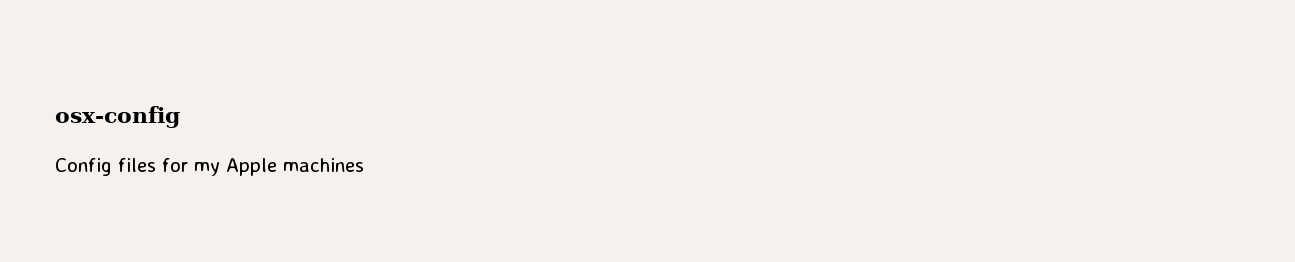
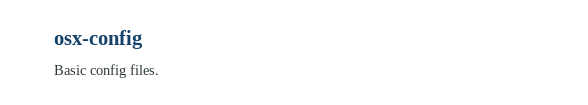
- Config files for my Apple machines
+ Basic config files.

